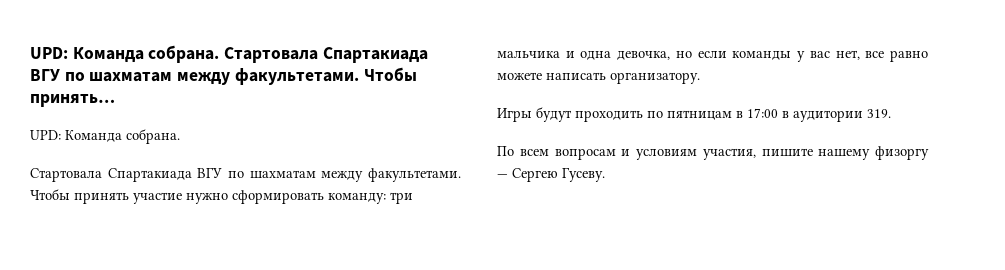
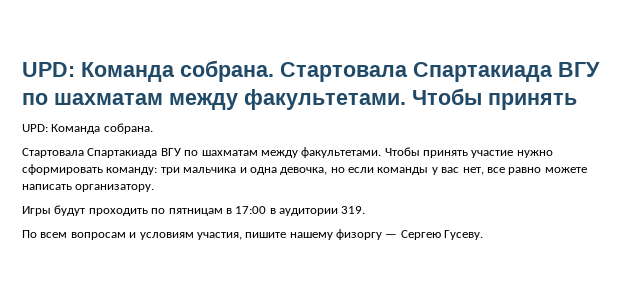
- UPD: Команда собрана. Стартовала Спартакиада ВГУ по шахматам между факультетами. Чтобы принять…
+ UPD: Команда собрана. Стартовала Спартакиада ВГУ по шахматам между факультетами. Чтобы принять

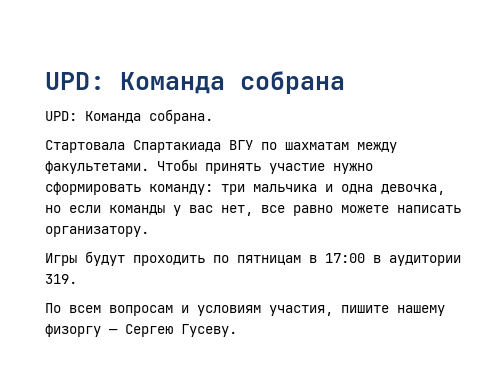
- UPD: Команда собрана. Стартовала Спартакиада ВГУ по шахматам между факультетами. Чтобы принять
+ UPD: Команда собрана

